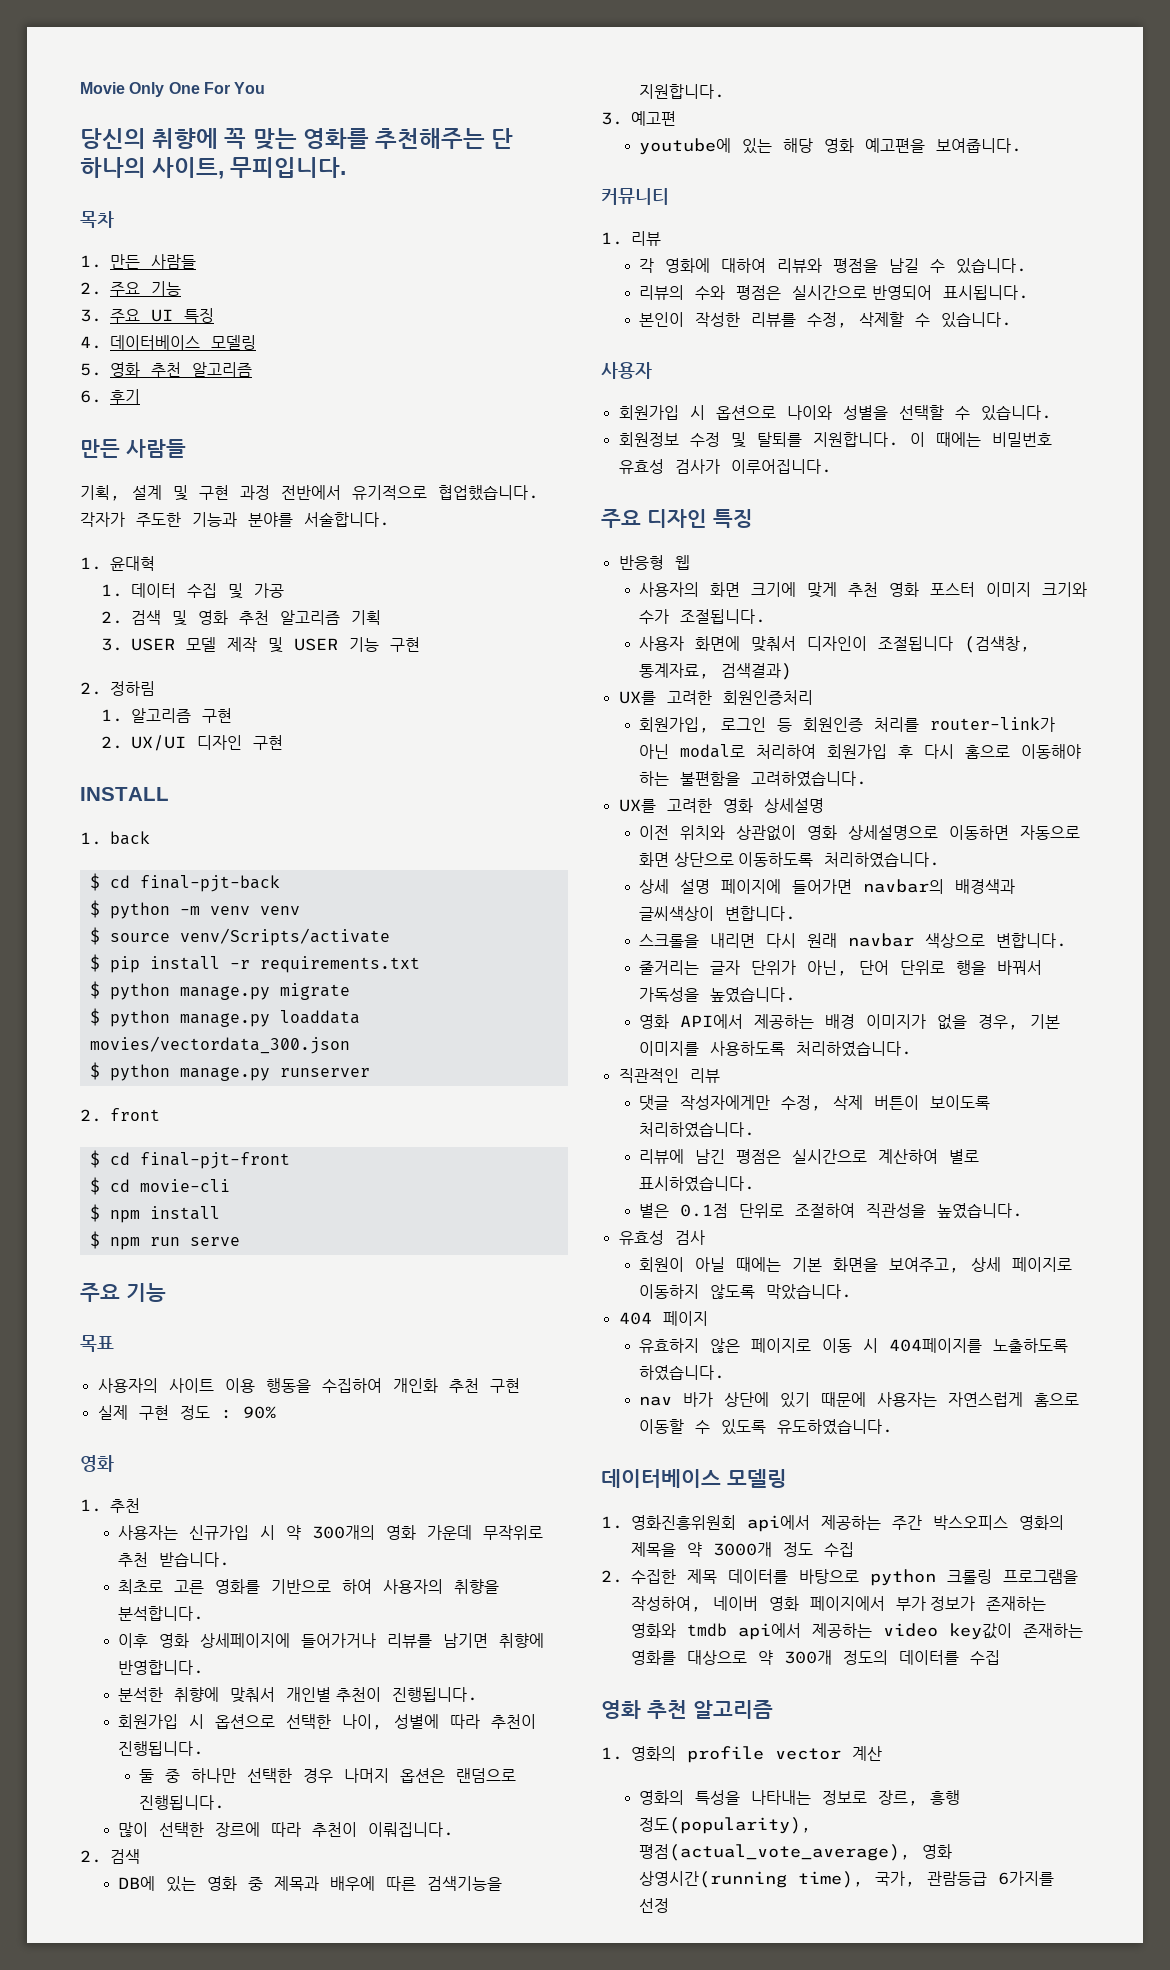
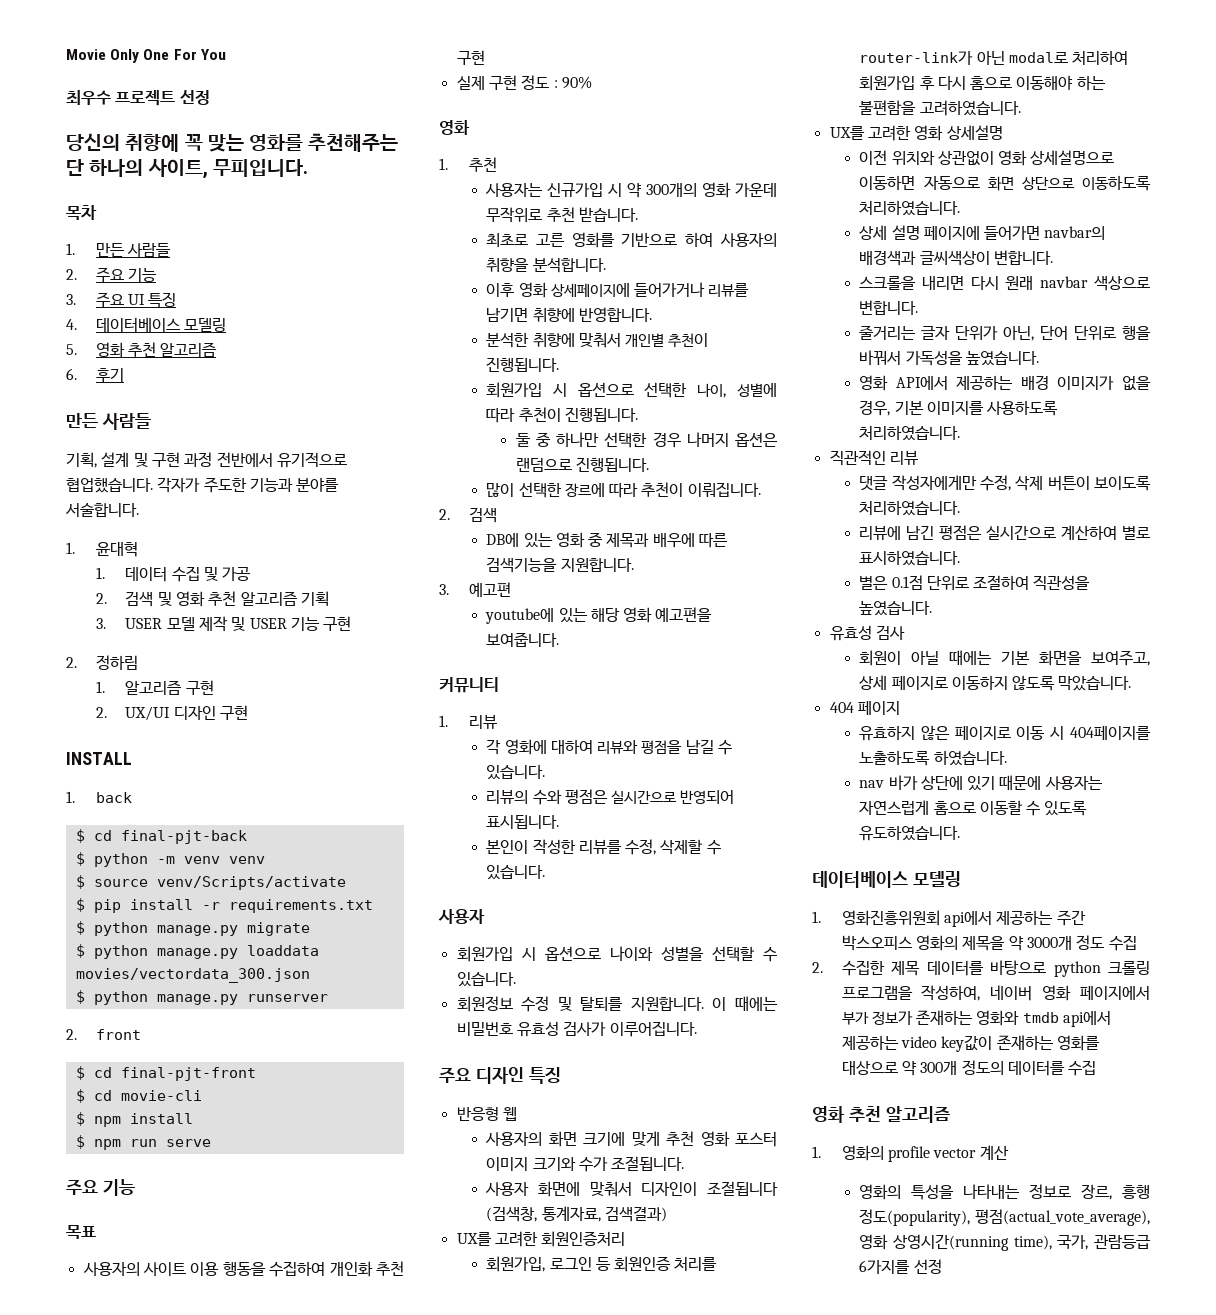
+ 최우수 프로젝트 선정

